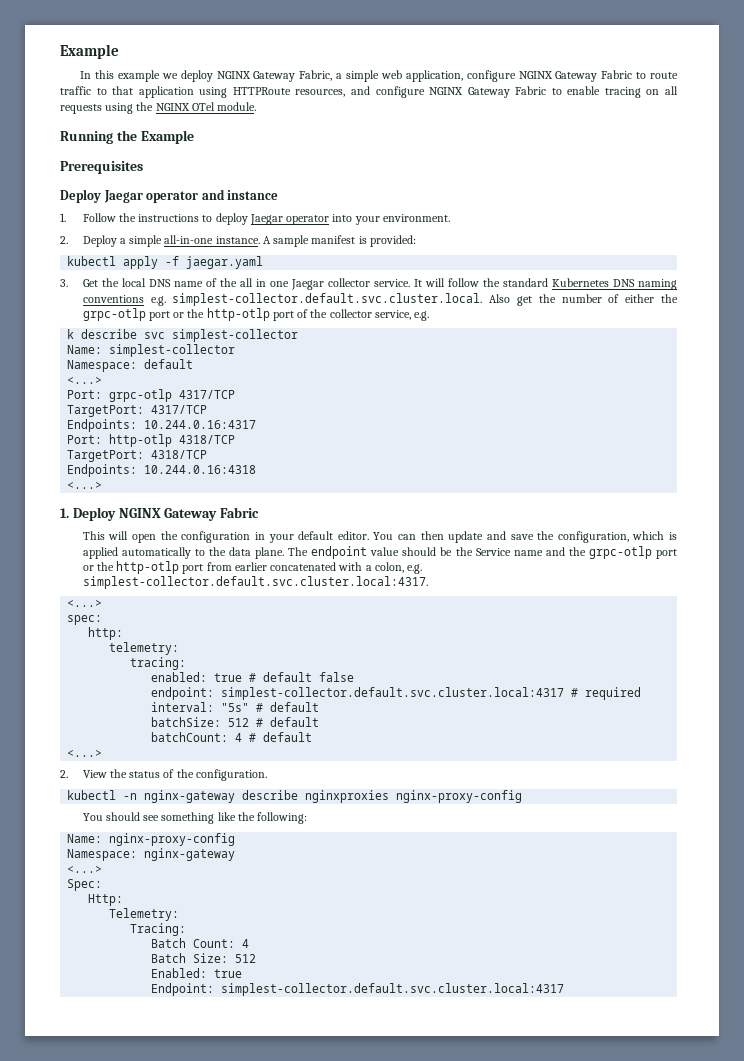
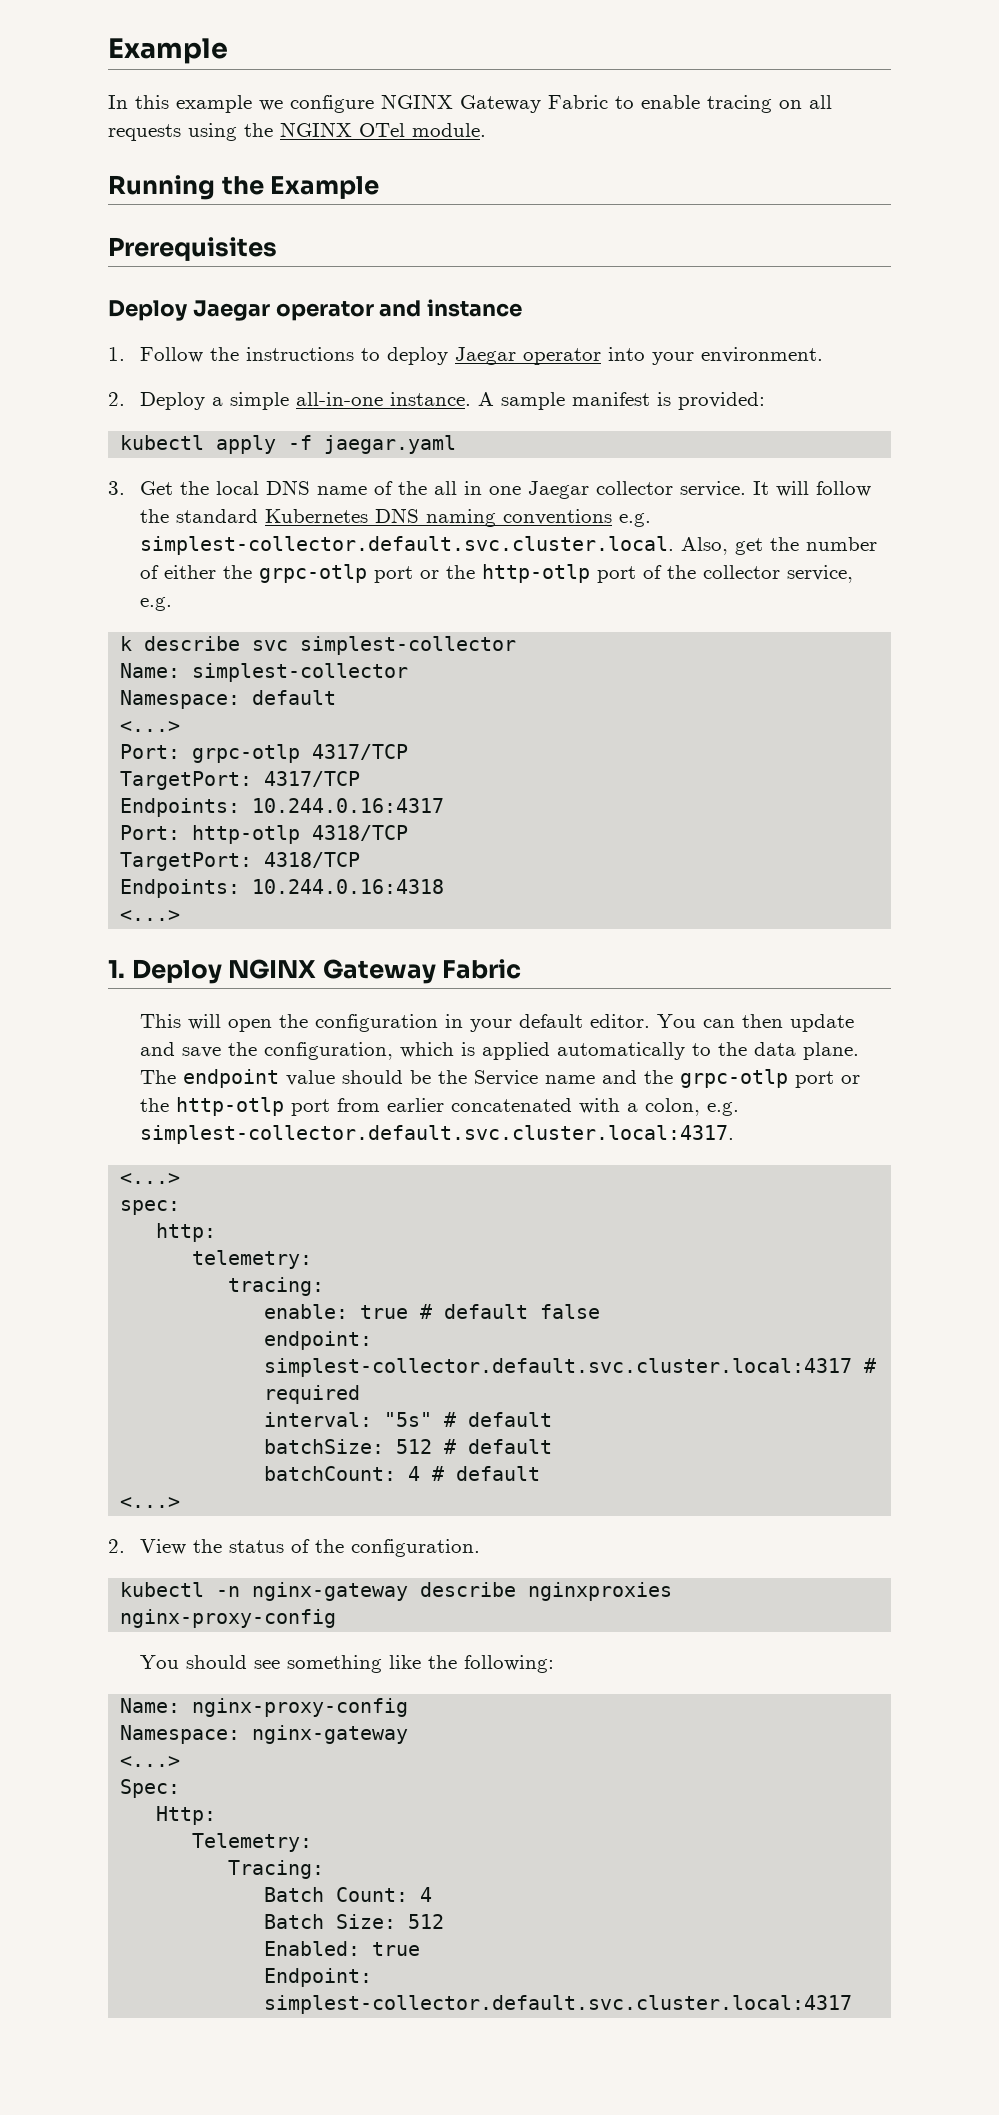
- In this example we deploy NGINX Gateway Fabric, a simple web application, configure NGINX Gateway Fabric to route traffic to that application using HTTPRoute resources, and configure NGINX Gateway Fabric to enable tracing on all requests using the NGINX OTel module.
+ In this example we configure NGINX Gateway Fabric to enable tracing on all requests using the NGINX OTel module.
- It will follow the standard Kubernetes DNS naming conventions e.g. simplest-collector.default.svc.cluster.local. Also get the number of either the grpc-otlp port or the http-otlp port of the collector service, e.g.
+ It will follow the standard Kubernetes DNS naming conventions e.g. simplest-collector.default.svc.cluster.local. Also, get the number of either the grpc-otlp port or the http-otlp port of the collector service, e.g.
- enabled: true # default false
+ enable: true # default false

